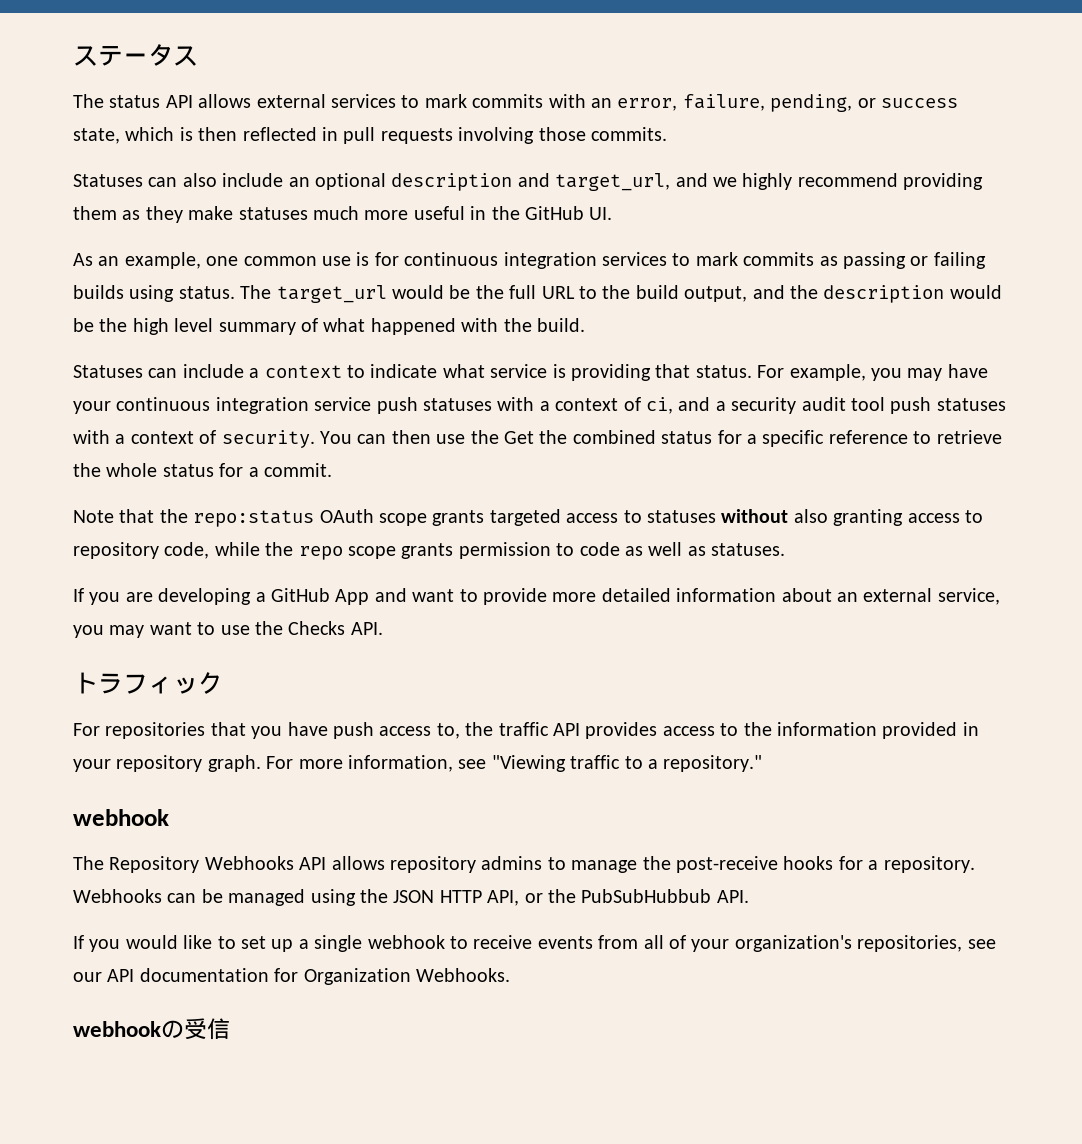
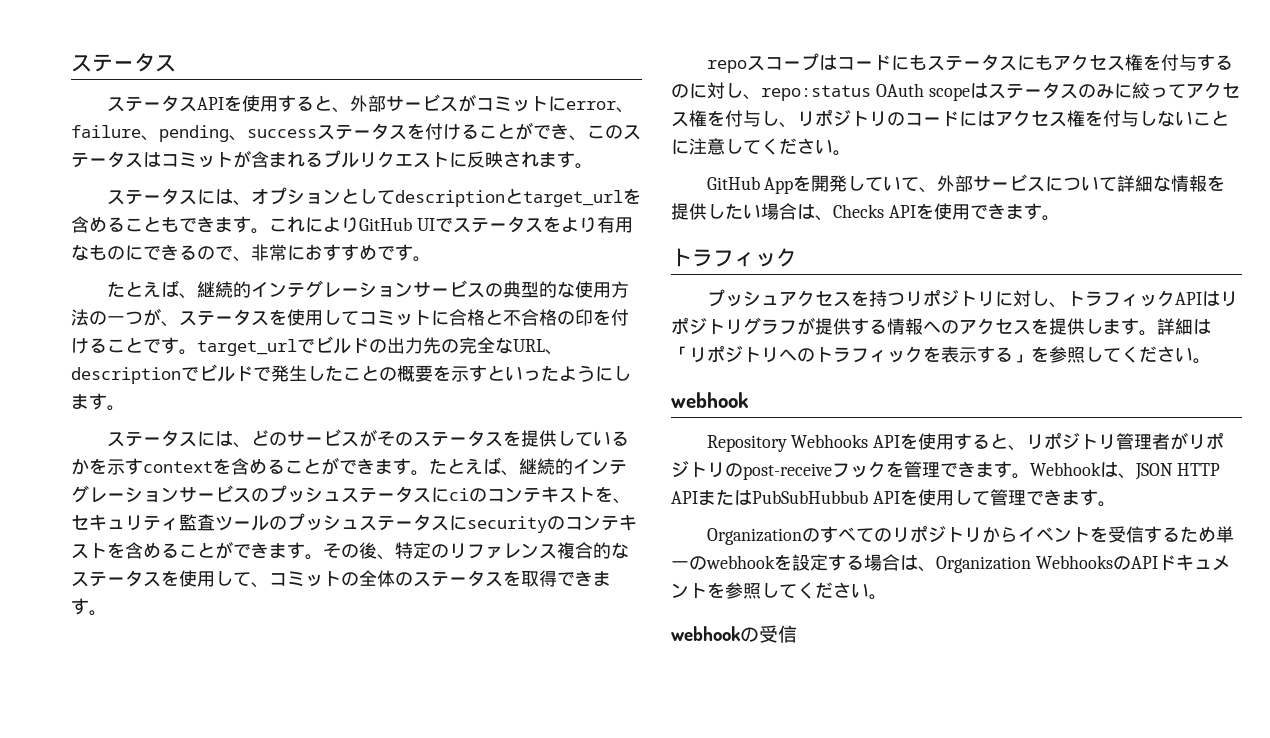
- The status API allows external services to mark commits with an error, failure, pending, or success state, which is then reflected in pull requests involving those commits.
- Statuses can also include an optional description and target_url, and we highly recommend providing them as they make statuses much more useful in the GitHub UI.
- As an example, one common use is for continuous integration services to mark commits as passing or failing builds using status. The target_url would be the full URL to the build output, and the description would be the high level summary of what happened with the build.
- Statuses can include a context to indicate what service is providing that status. For example, you may have your continuous integration service push statuses with a context of ci, and a security audit tool push statuses with a context of security. You can then use the Get the combined status for a specific reference to retrieve the whole status for a commit.
- Note that the repo:status OAuth scope grants targeted access to statuses without also granting access to repository code, while the repo scope grants permission to code as well as statuses.
- If you are developing a GitHub App and want to provide more detailed information about an external service, you may want to use the Checks API.
+ ステータスAPIを使用すると、外部サービスがコミットにerror、failure、pending、successステータスを付けることができ、このステータスはコミットが含まれるプルリクエストに反映されます。
+ ステータスには、オプションとしてdescriptionとtarget_urlを含めることもできます。これによりGitHub UIでステータスをより有用なものにできるので、非常におすすめです。
+ たとえば、継続的インテグレーションサービスの典型的な使用方法の一つが、ステータスを使用してコミットに合格と不合格の印を付けることです。target_urlでビルドの出力先の完全なURL、descriptionでビルドで発生したことの概要を示すといったようにします。
+ ステータスには、どのサービスがそのステータスを提供しているかを示すcontextを含めることができます。たとえば、継続的インテグレーションサービスのプッシュステータスにciのコンテキストを、セキュリティ監査ツールのプッシュステータスにsecurityのコンテキストを含めることができます。その後、特定のリファレンス複合的なステータスを使用して、コミットの全体のステータスを取得できます。
+ repoスコープはコードにもステータスにもアクセス権を付与するのに対し、repo:status OAuth scopeはステータスのみに絞ってアクセス権を付与し、リポジトリのコードにはアクセス権を付与しないことに注意してください。
+ GitHub Appを開発していて、外部サービスについて詳細な情報を提供したい場合は、Checks APIを使用できます。
  トラフィック
- For repositories that you have push access to, the traffic API provides access to the information provided in your repository graph. For more information, see "Viewing traffic to a repository."
+ プッシュアクセスを持つリポジトリに対し、トラフィックAPIはリポジトリグラフが提供する情報へのアクセスを提供します。詳細は「リポジトリへのトラフィックを表示する」を参照してください。
- The Repository Webhooks API allows repository admins to manage the post-receive hooks for a repository. Webhooks can be managed using the JSON HTTP API, or the PubSubHubbub API.
- If you would like to set up a single webhook to receive events from all of your organization's repositories, see our API documentation for Organization Webhooks.
+ Repository Webhooks APIを使用すると、リポジトリ管理者がリポジトリのpost-receiveフックを管理できます。Webhookは、JSON HTTP APIまたはPubSubHubbub APIを使用して管理できます。
+ Organizationのすべてのリポジトリからイベントを受信するため単一のwebhookを設定する場合は、Organization WebhooksのAPIドキュメントを参照してください。

